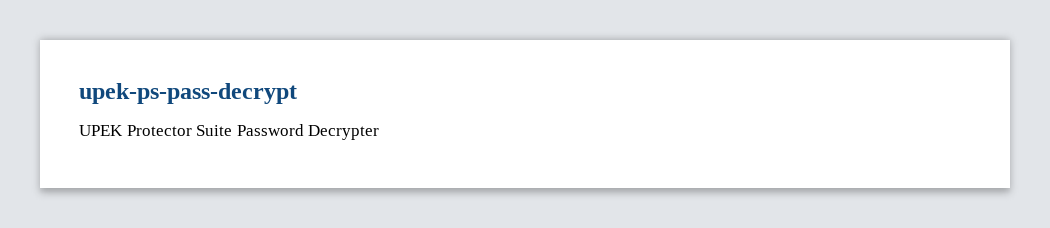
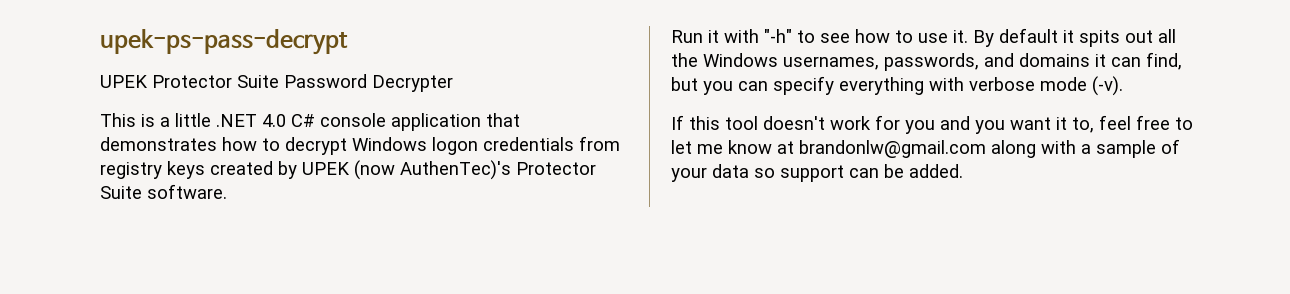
+ This is a little .NET 4.0 C# console application that demonstrates how to decrypt Windows logon credentials from registry keys created by UPEK (now AuthenTec)'s Protector Suite software.
+ Run it with "-h" to see how to use it. By default it spits out all the Windows usernames, passwords, and domains it can find, but you can specify everything with verbose mode (-v).
+ If this tool doesn't work for you and you want it to, feel free to let me know at brandonlw@gmail.com along with a sample of your data so support can be added.

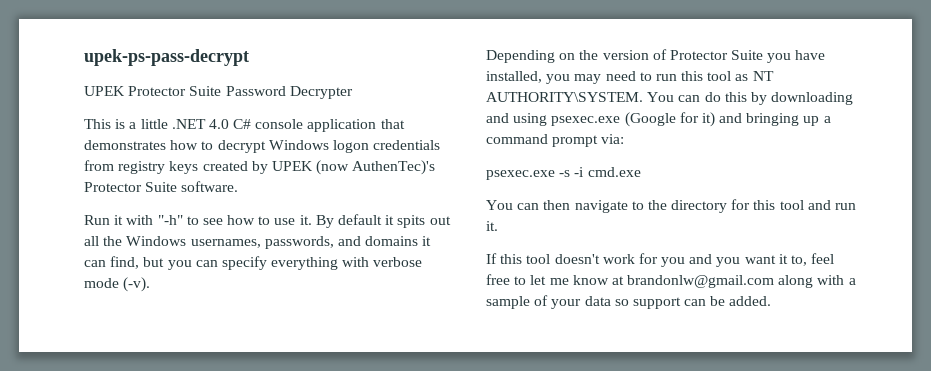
+ Depending on the version of Protector Suite you have installed, you may need to run this tool as NT AUTHORITY\SYSTEM. You can do this by downloading and using psexec.exe (Google for it) and bringing up a command prompt via:
+ psexec.exe -s -i cmd.exe
+ You can then navigate to the directory for this tool and run it.

